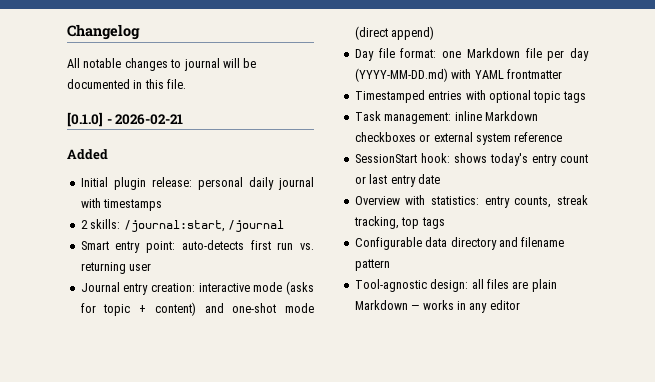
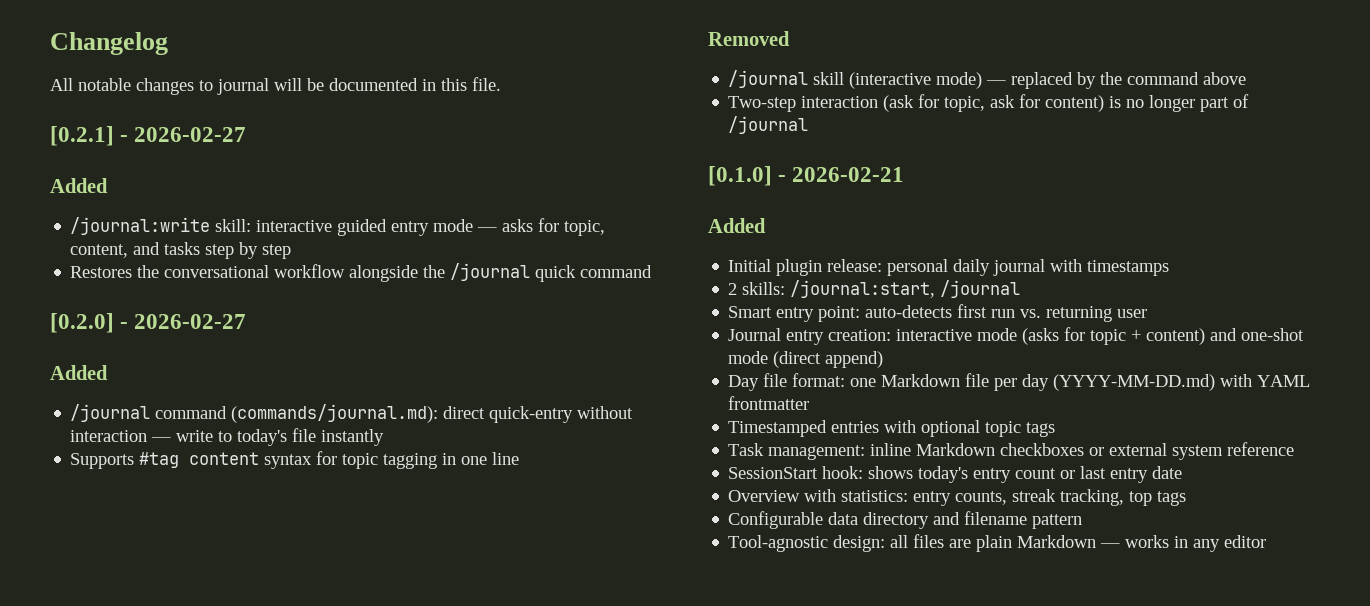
+ [0.2.1] - 2026-02-27
+ Added
+ /journal:write skill: interactive guided entry mode — asks for topic, content, and tasks step by step
+ Restores the conversational workflow alongside the /journal quick command
+ [0.2.0] - 2026-02-27
+ Added
+ /journal command (commands/journal.md): direct quick-entry without interaction — write to today's file instantly
+ Supports #tag content syntax for topic tagging in one line
+ Removed
+ /journal skill (interactive mode) — replaced by the command above
+ Two-step interaction (ask for topic, ask for content) is no longer part of /journal

